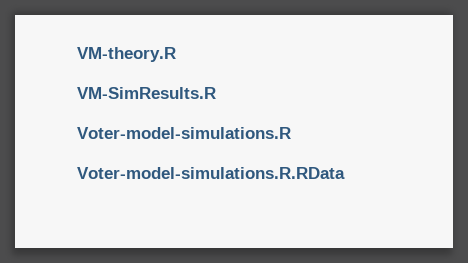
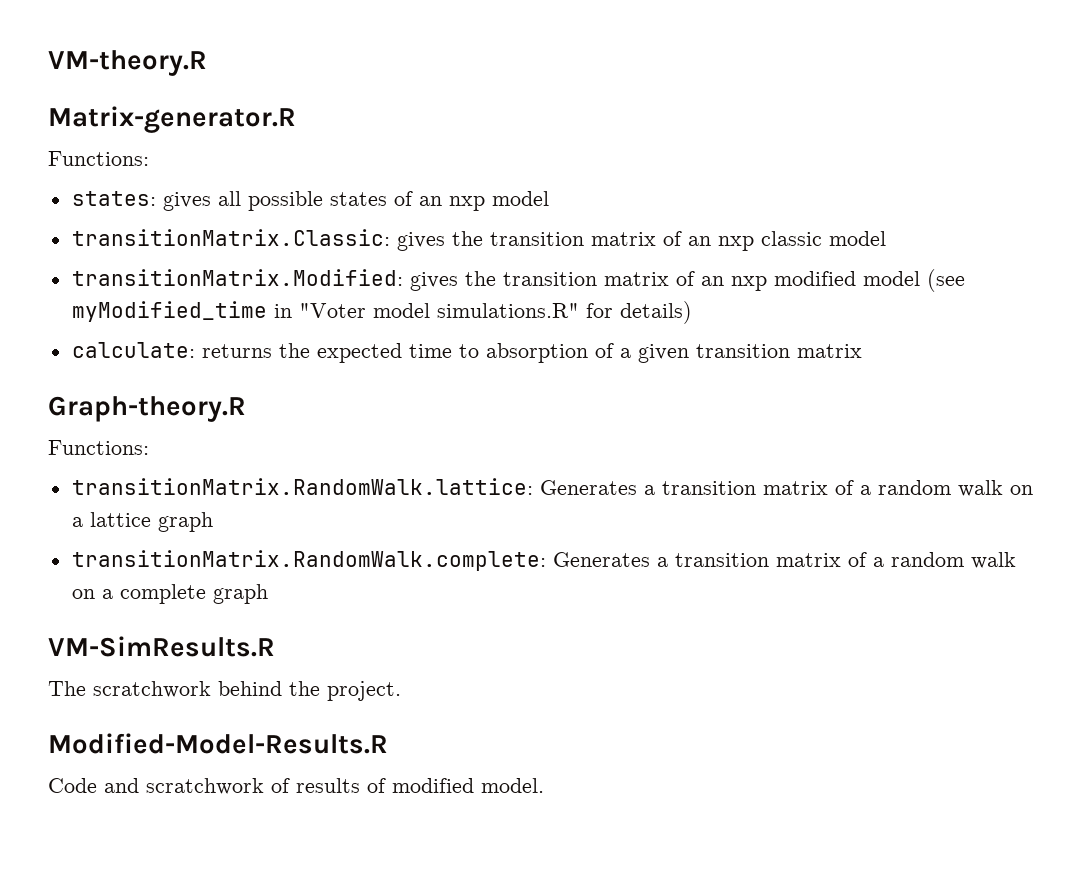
+ Matrix-generator.R
+ Functions:
+ states: gives all possible states of an nxp model
+ transitionMatrix.Classic: gives the transition matrix of an nxp classic model
+ transitionMatrix.Modified: gives the transition matrix of an nxp modified model (see myModified_time in "Voter model simulations.R" for details)
+ calculate: returns the expected time to absorption of a given transition matrix
+ Graph-theory.R
+ Functions:
+ transitionMatrix.RandomWalk.lattice: Generates a transition matrix of a random walk on a lattice graph
+ transitionMatrix.RandomWalk.complete: Generates a transition matrix of a random walk on a complete graph
  VM-SimResults.R
- Voter-model-simulations.R
- Voter-model-simulations.R.RData
+ The scratchwork behind the project.
+ Modified-Model-Results.R
+ Code and scratchwork of results of modified model.

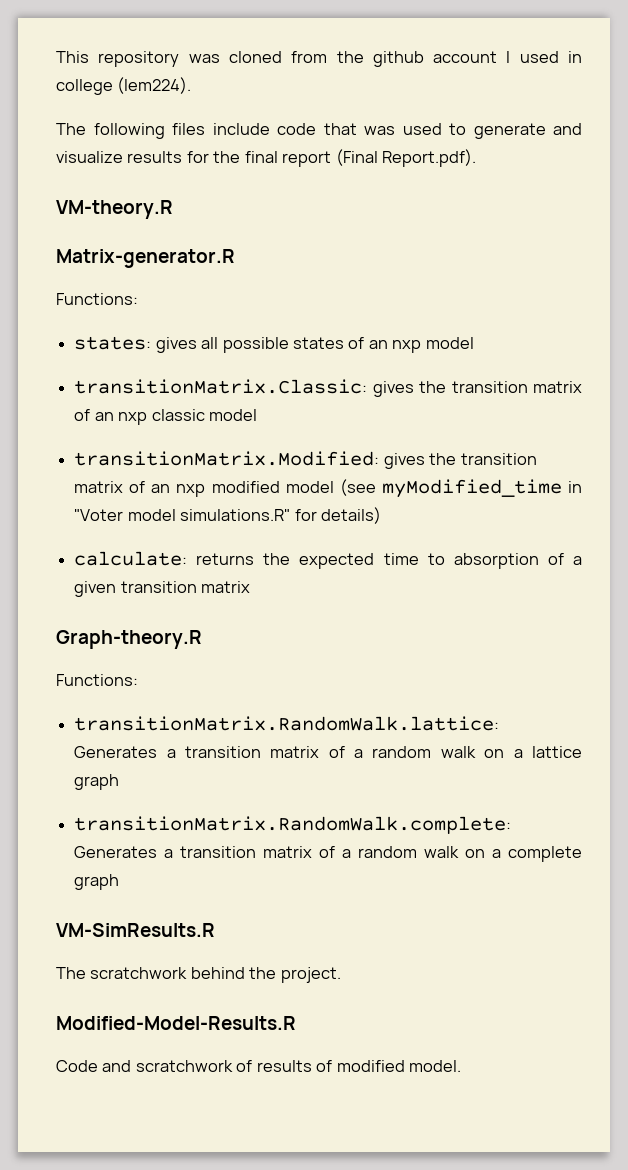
+ This repository was cloned from the github account I used in college (lem224).
+ The following files include code that was used to generate and visualize results for the final report (Final Report.pdf).

